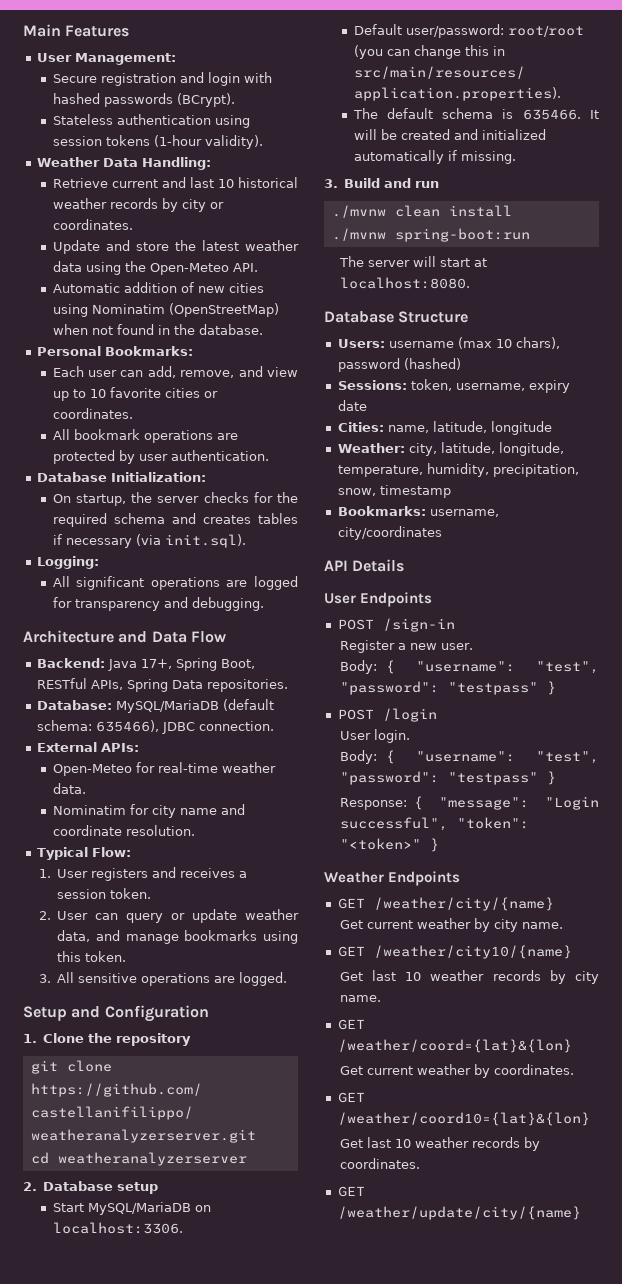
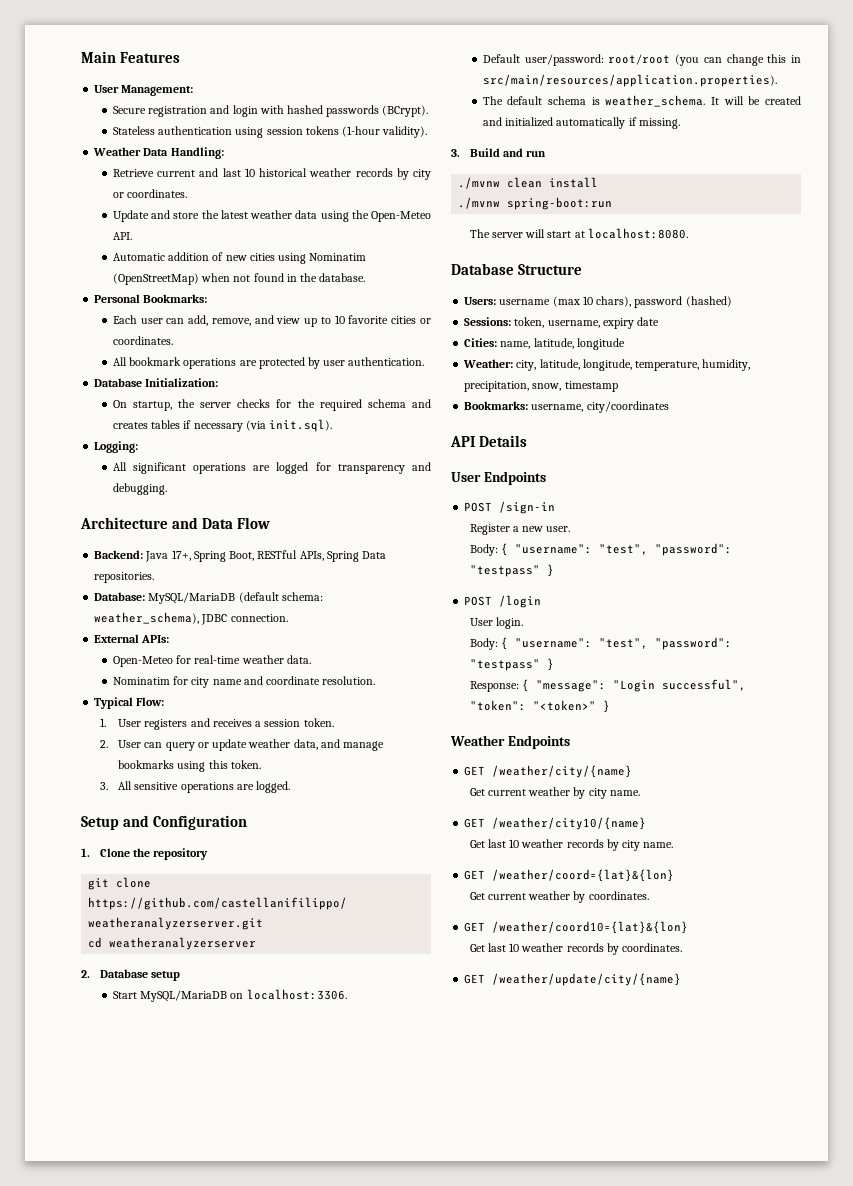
- Database: MySQL/MariaDB (default schema: 635466), JDBC connection.
+ Database: MySQL/MariaDB (default schema: weather_schema), JDBC connection.
- The default schema is 635466.
+ The default schema is weather_schema.

